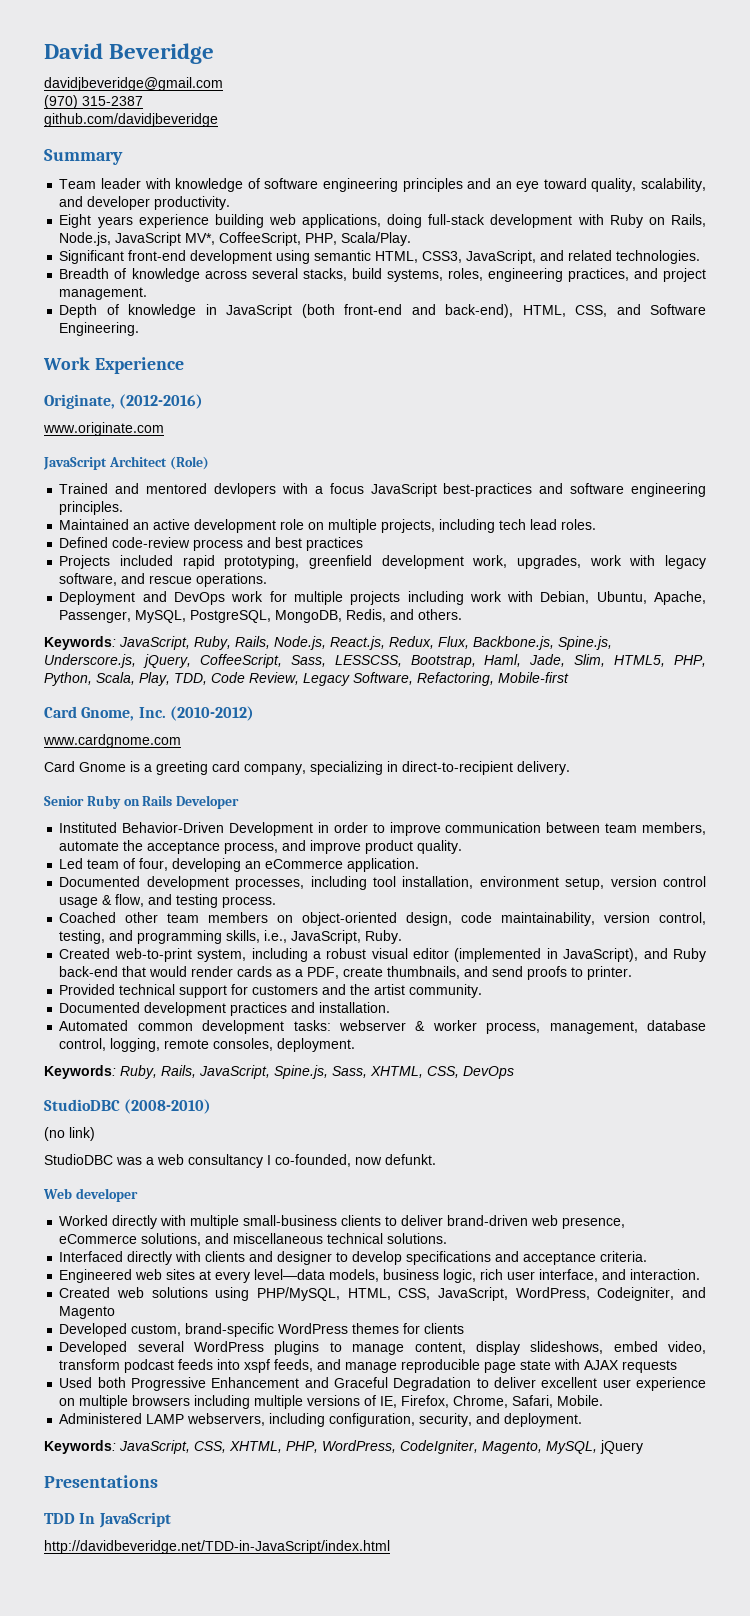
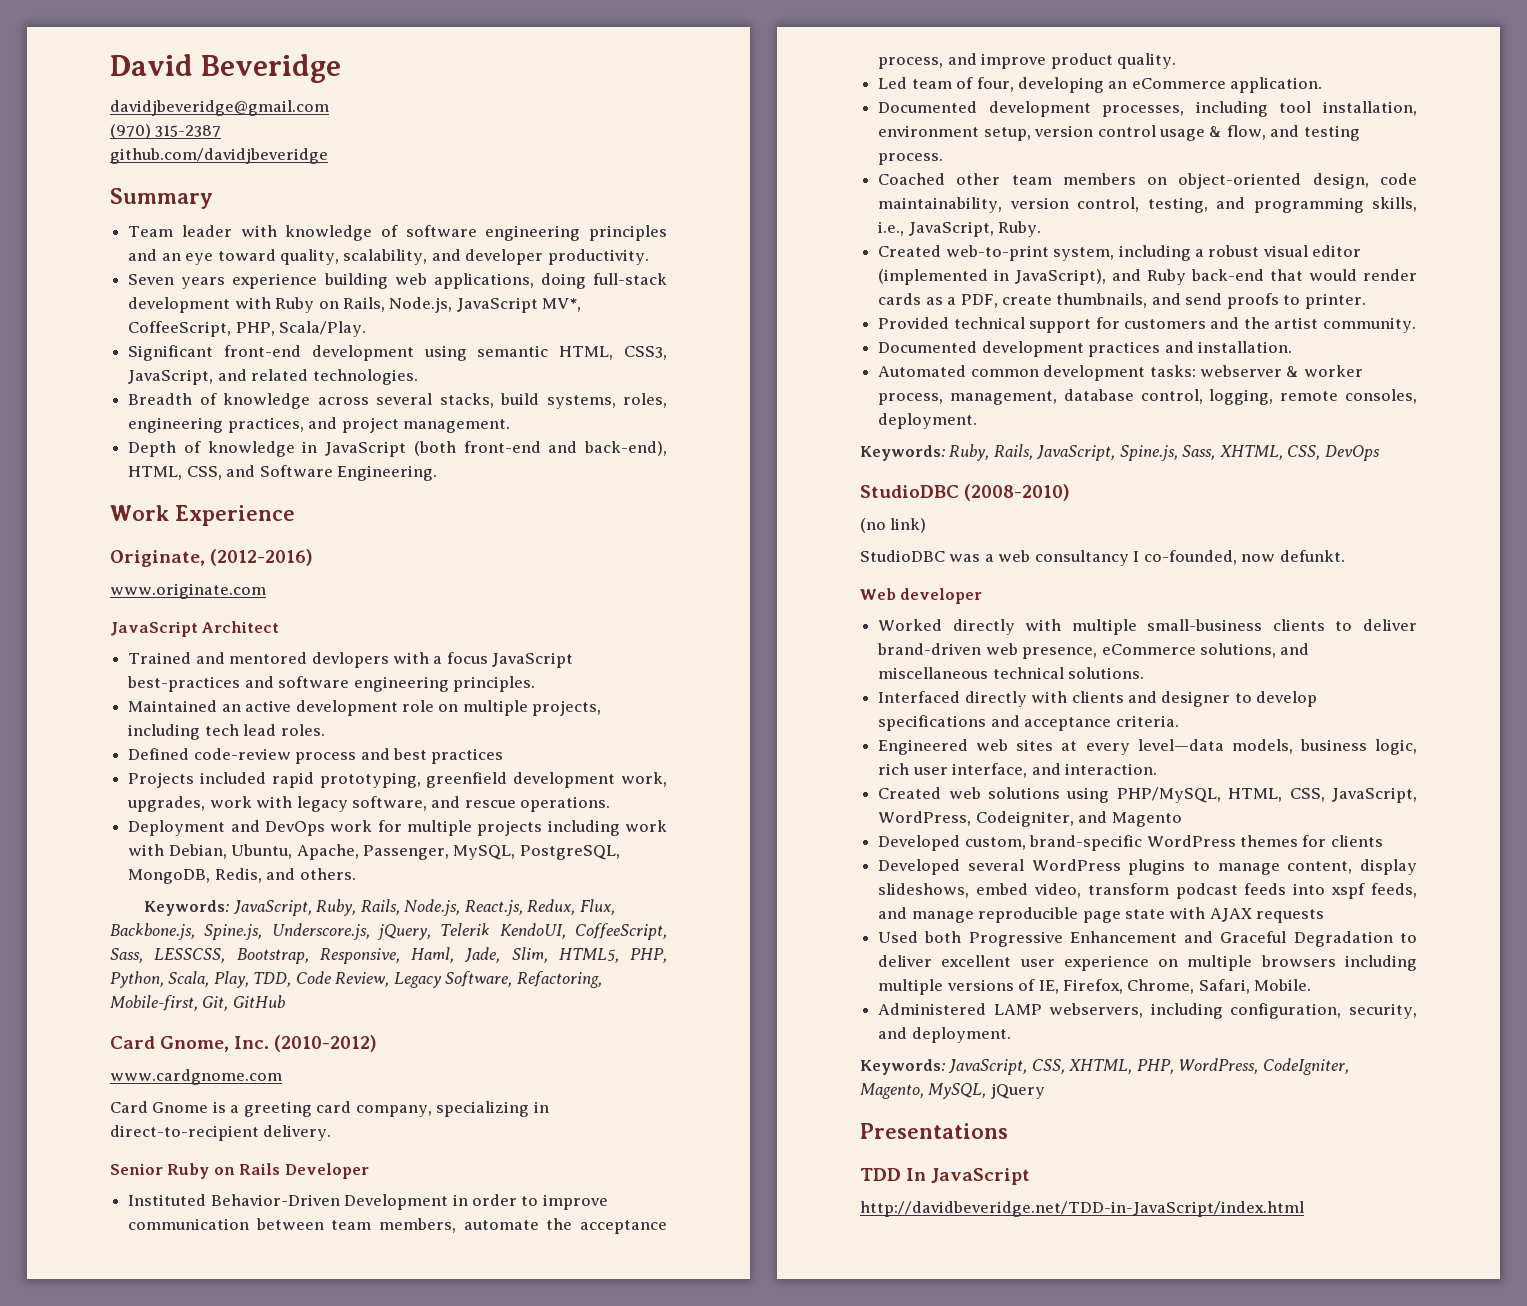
- Eight years experience building web applications, doing full-stack development with Ruby on Rails, Node.js, JavaScript MV*, CoffeeScript, PHP, Scala/Play.
+ Seven years experience building web applications, doing full-stack development with Ruby on Rails, Node.js, JavaScript MV*, CoffeeScript, PHP, Scala/Play.
- JavaScript Architect (Role)
+ JavaScript Architect
- Keywords: JavaScript, Ruby, Rails, Node.js, React.js, Redux, Flux, Backbone.js, Spine.js, Underscore.js, jQuery, CoffeeScript, Sass, LESSCSS, Bootstrap, Haml, Jade, Slim, HTML5, PHP, Python, Scala, Play, TDD, Code Review, Legacy Software, Refactoring, Mobile-first
+ Keywords: JavaScript, Ruby, Rails, Node.js, React.js, Redux, Flux, Backbone.js, Spine.js, Underscore.js, jQuery, Telerik KendoUI, CoffeeScript, Sass, LESSCSS, Bootstrap, Responsive, Haml, Jade, Slim, HTML5, PHP, Python, Scala, Play, TDD, Code Review, Legacy Software, Refactoring, Mobile-first, Git, GitHub

